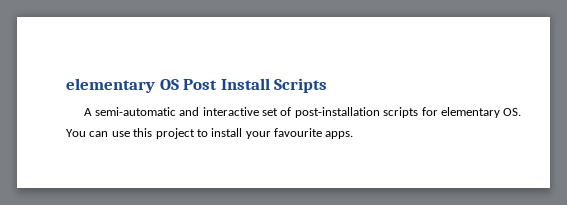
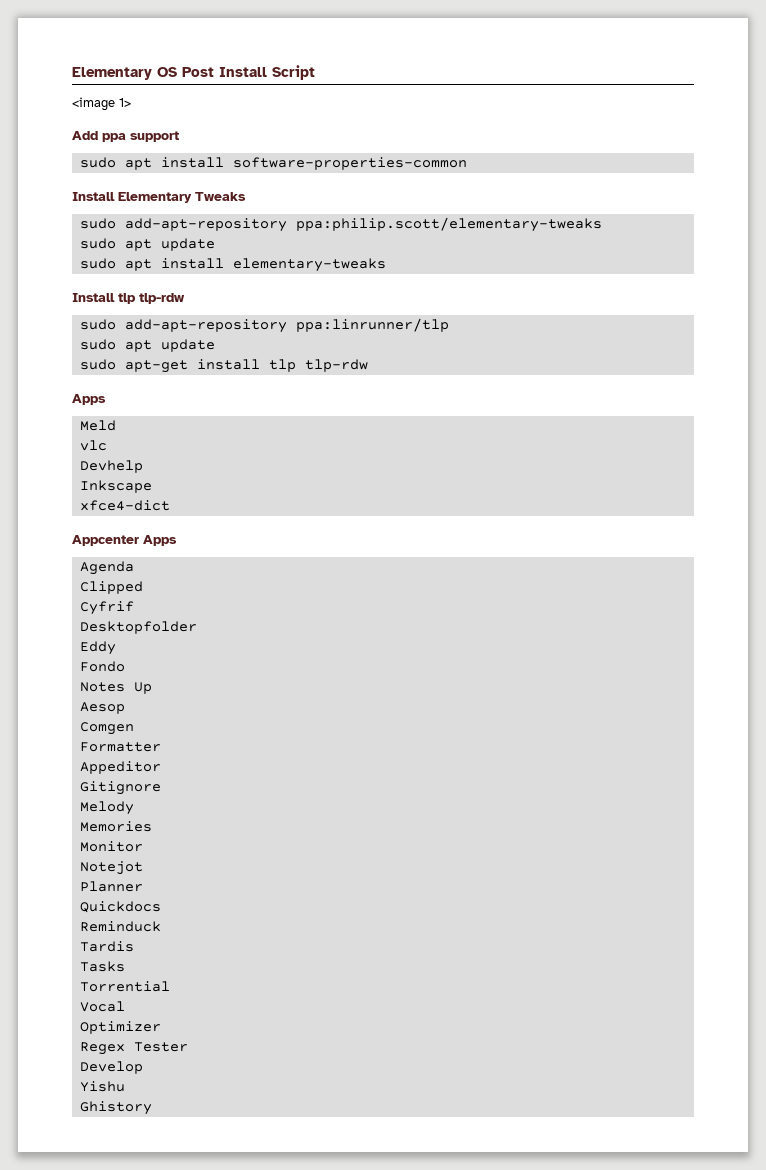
- elementary OS Post Install Scripts
- A semi-automatic and interactive set of post-installation scripts for elementary OS. You can use this project to install your favourite apps.
+ Elementary OS Post Install Script
+ <image 1>
+ Add ppa support
+ sudo apt install software-properties-common
+ Install Elementary Tweaks
+ sudo add-apt-repository ppa:philip.scott/elementary-tweaks
+ sudo apt update
+ sudo apt install elementary-tweaks
+ Install tlp tlp-rdw
+ sudo add-apt-repository ppa:linrunner/tlp
+ sudo apt update
+ sudo apt-get install tlp tlp-rdw
+ Apps
+ Meld
+ vlc
+ Devhelp
+ Inkscape
+ xfce4-dict
+ Appcenter Apps
+ Agenda
+ Clipped
+ Cyfrif
+ Desktopfolder
+ Eddy
+ Fondo
+ Notes Up
+ Aesop
+ Comgen
+ Formatter
+ Appeditor
+ Gitignore
+ Melody
+ Memories
+ Monitor
+ Notejot
+ Planner
+ Quickdocs
+ Reminduck
+ Tardis
+ Tasks
+ Torrential
+ Vocal
+ Optimizer
+ Regex Tester
+ Develop
+ Yishu
+ Ghistory

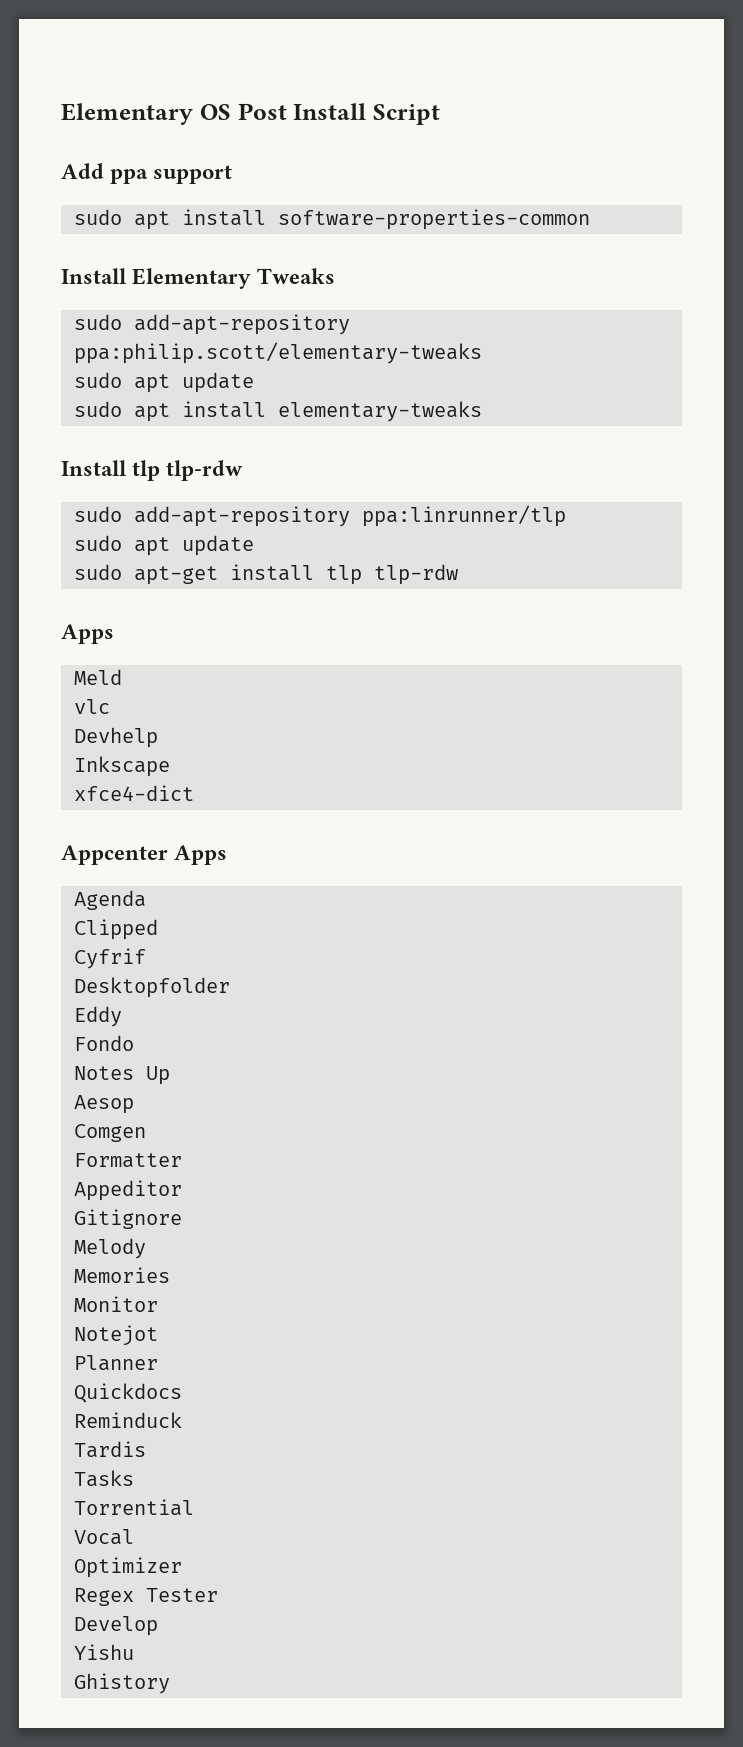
- <image 1>

